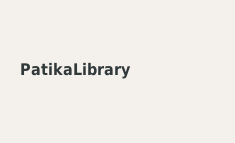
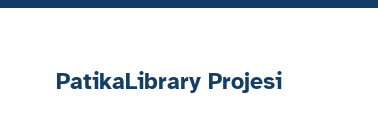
- PatikaLibrary
+ PatikaLibrary Projesi

